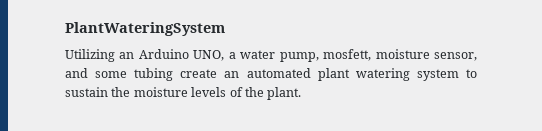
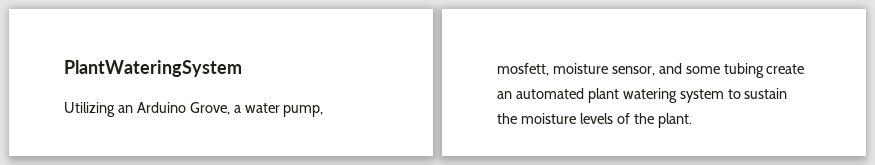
- Utilizing an Arduino UNO, a water pump, mosfett, moisture sensor, and some tubing create an automated plant watering system to sustain the moisture levels of the plant.
+ Utilizing an Arduino Grove, a water pump, mosfett, moisture sensor, and some tubing create an automated plant watering system to sustain the moisture levels of the plant.

